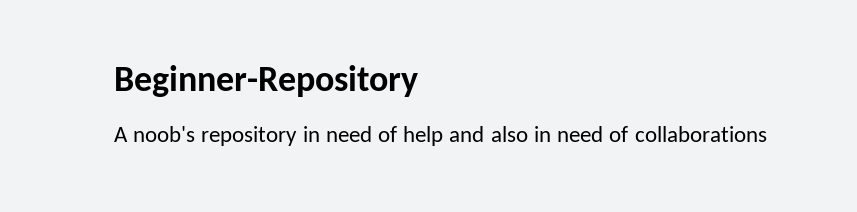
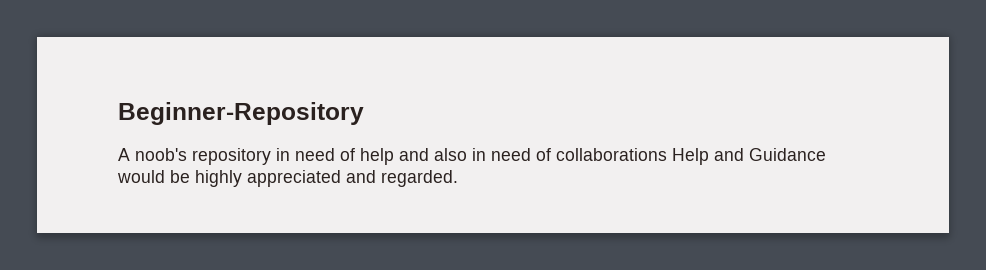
- A noob's repository in need of help and also in need of collaborations
+ A noob's repository in need of help and also in need of collaborations Help and Guidance would be highly appreciated and regarded.

